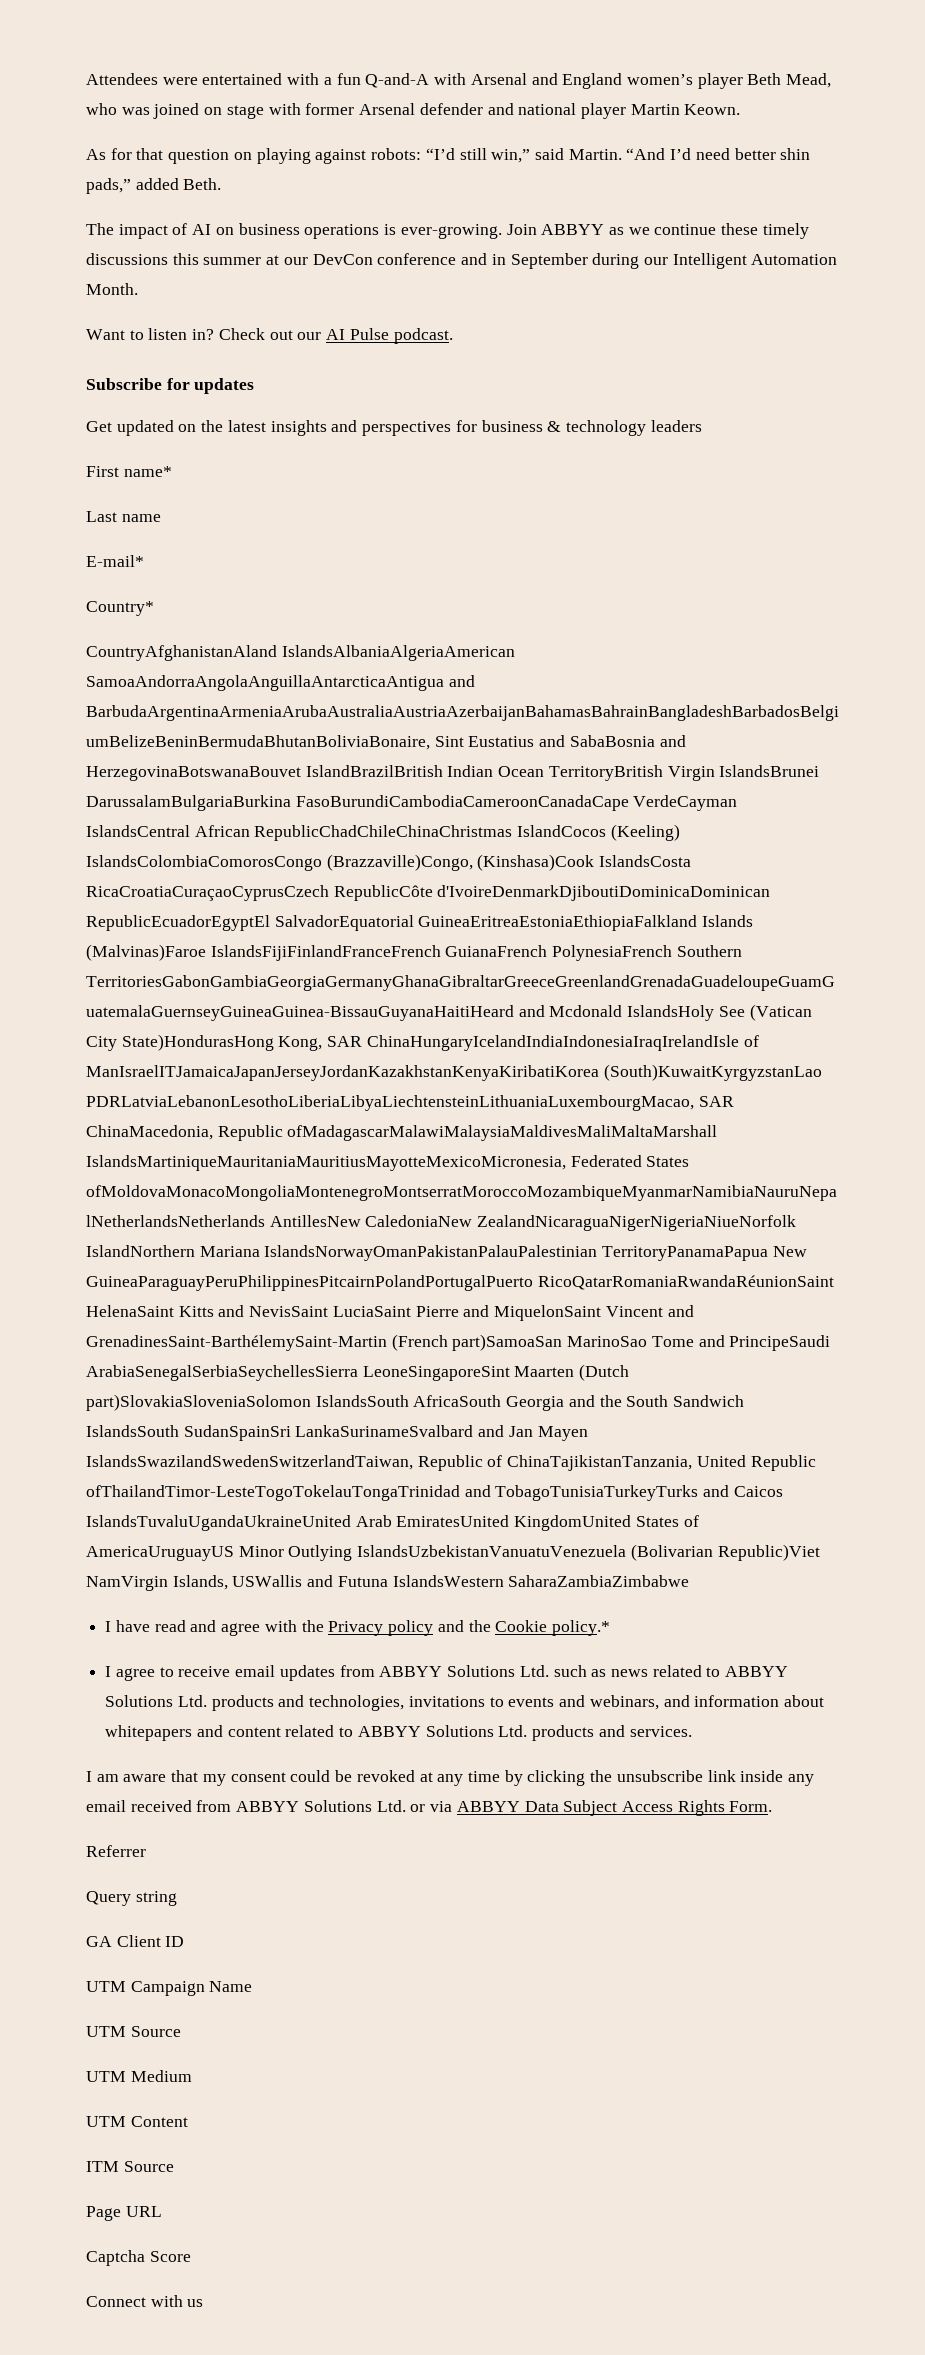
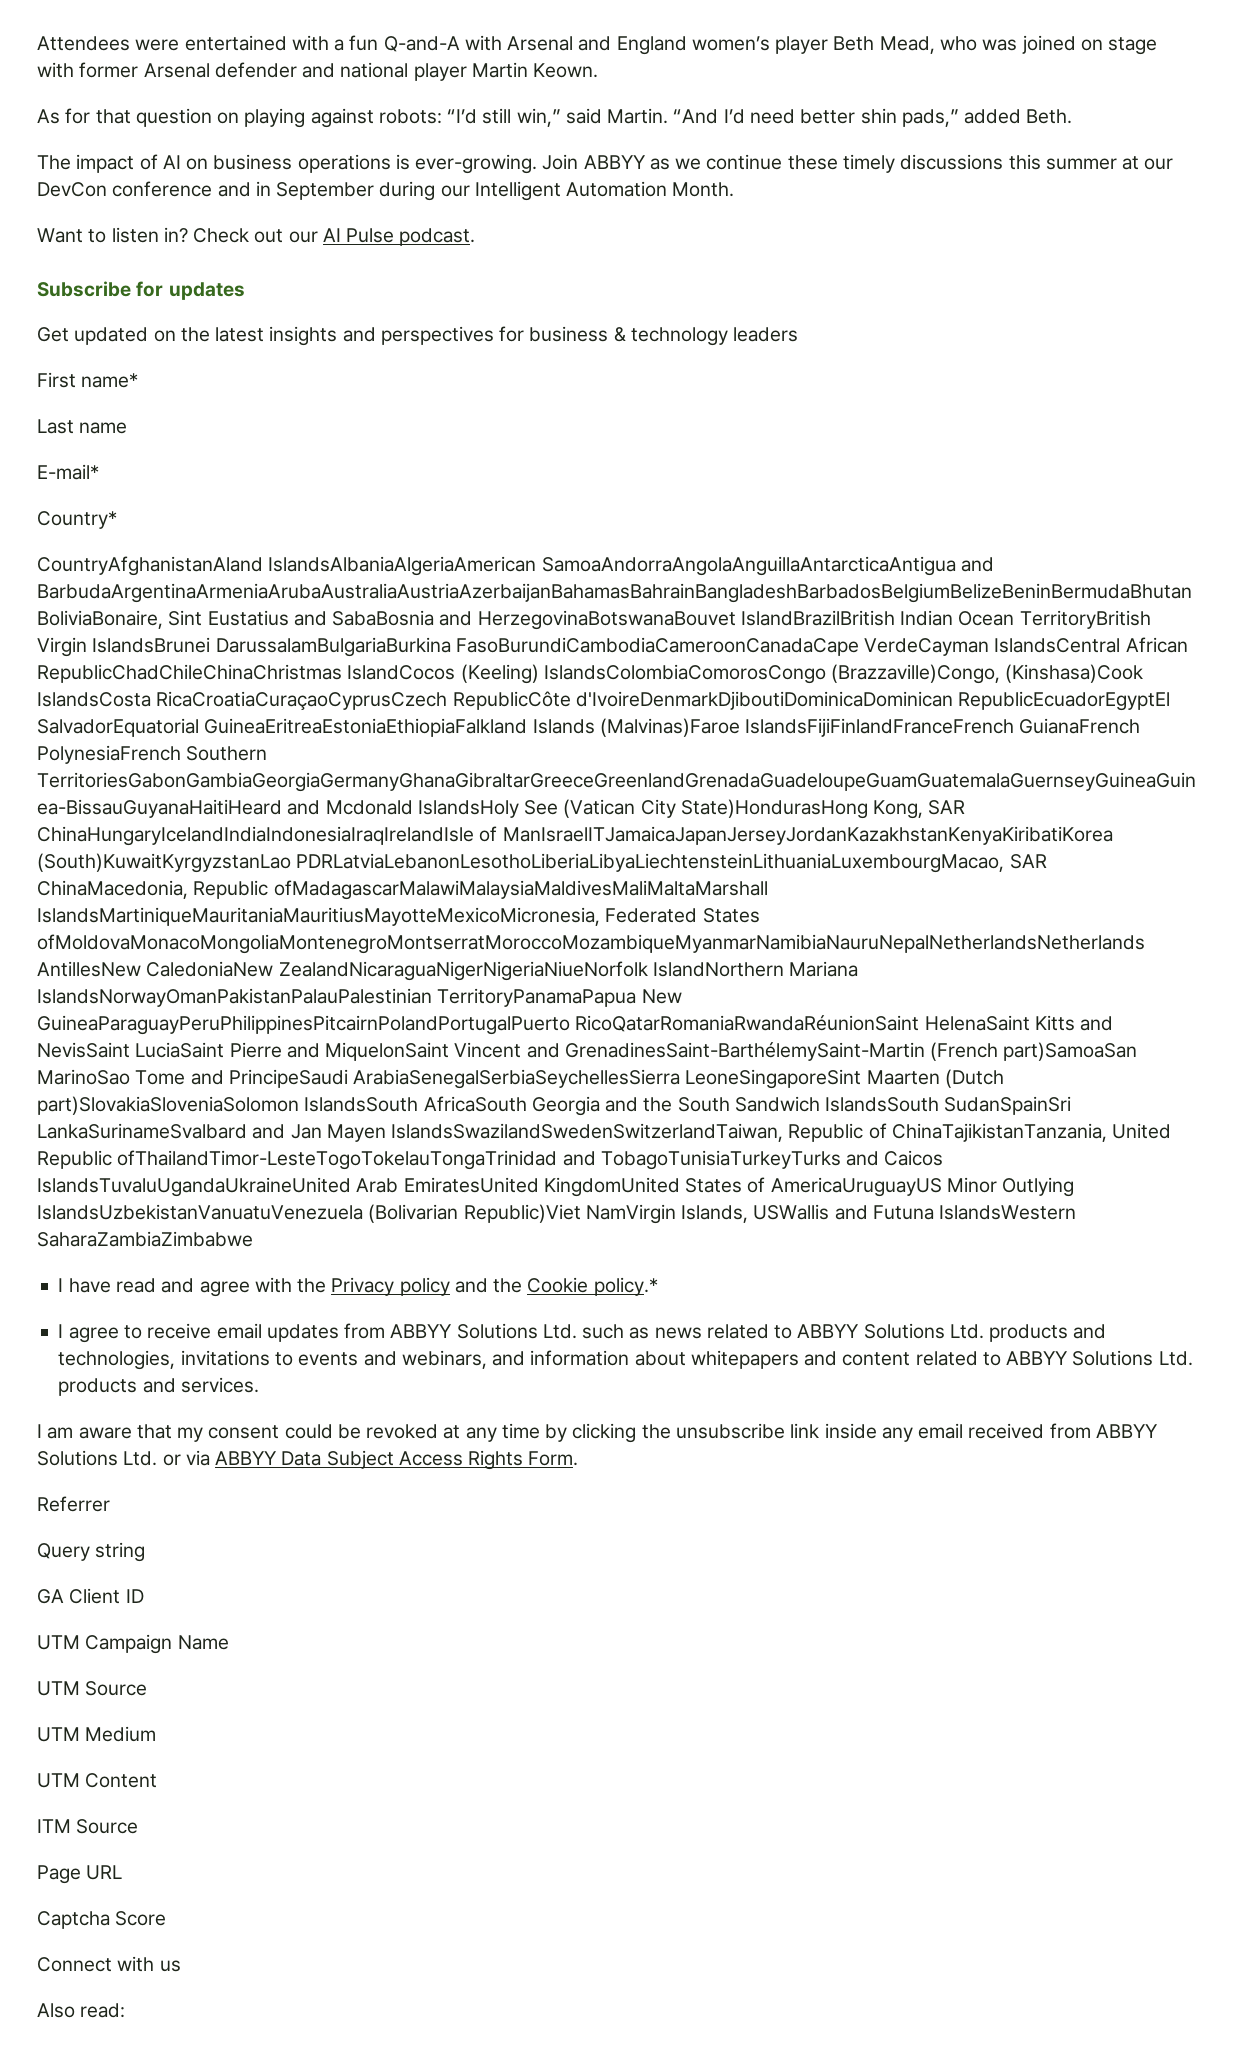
+ Also read:

